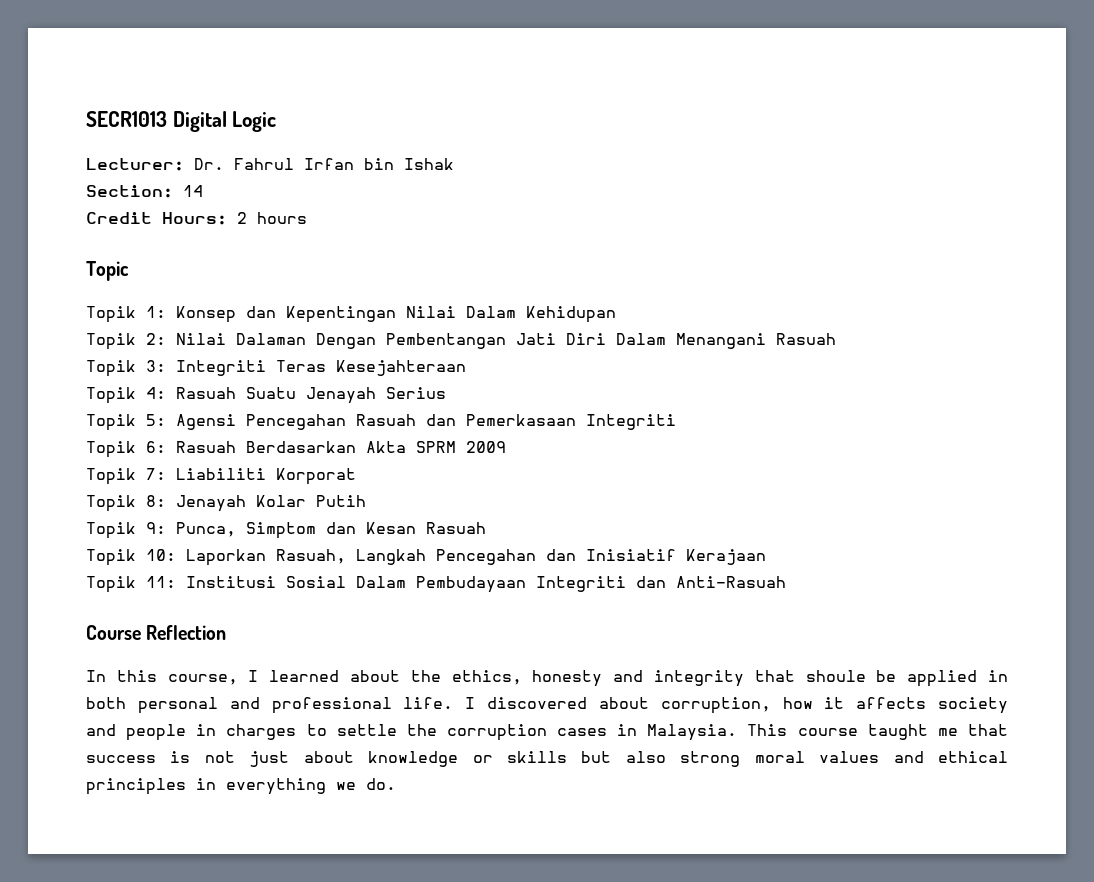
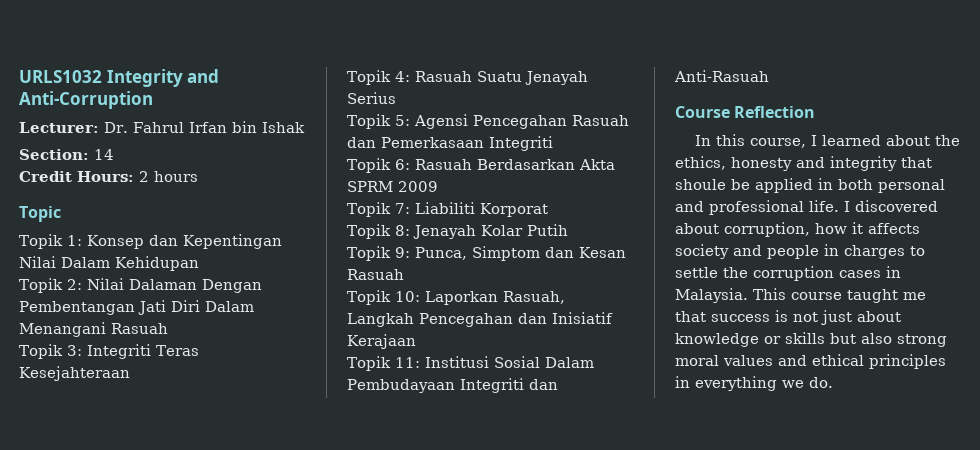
- SECR1013 Digital Logic
+ URLS1032 Integrity and Anti-Corruption

